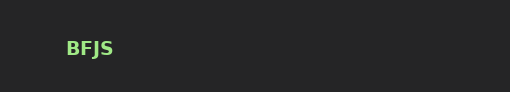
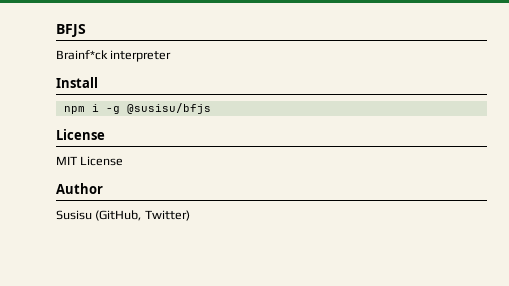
+ Brainf*ck interpreter
+ Install
+ npm i -g @susisu/bfjs
+ License
+ MIT License
+ Author
+ Susisu (GitHub, Twitter)

